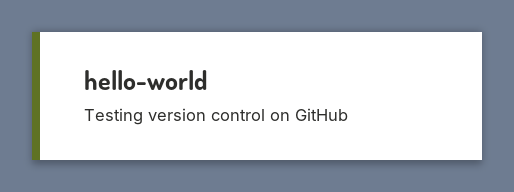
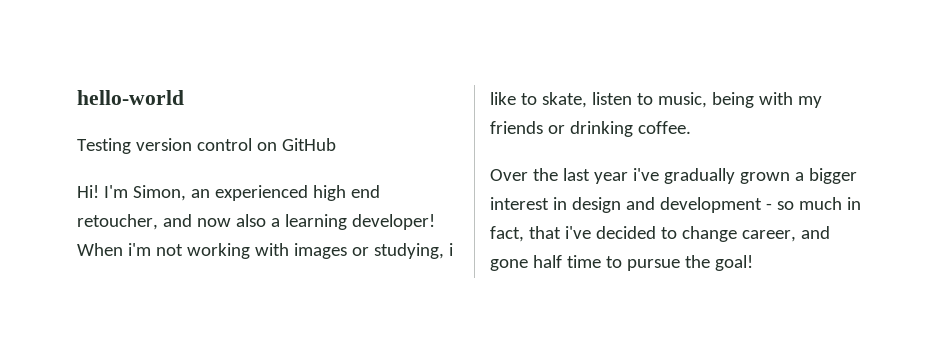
+ Hi! I'm Simon, an experienced high end retoucher, and now also a learning developer! When i'm not working with images or studying, i like to skate, listen to music, being with my friends or drinking coffee.
+ Over the last year i've gradually grown a bigger interest in design and development - so much in fact, that i've decided to change career, and gone half time to pursue the goal!

